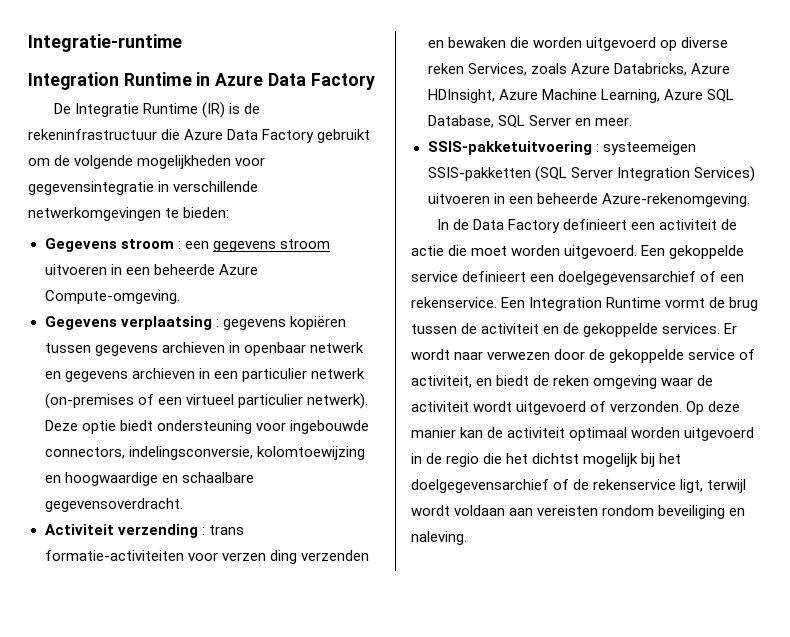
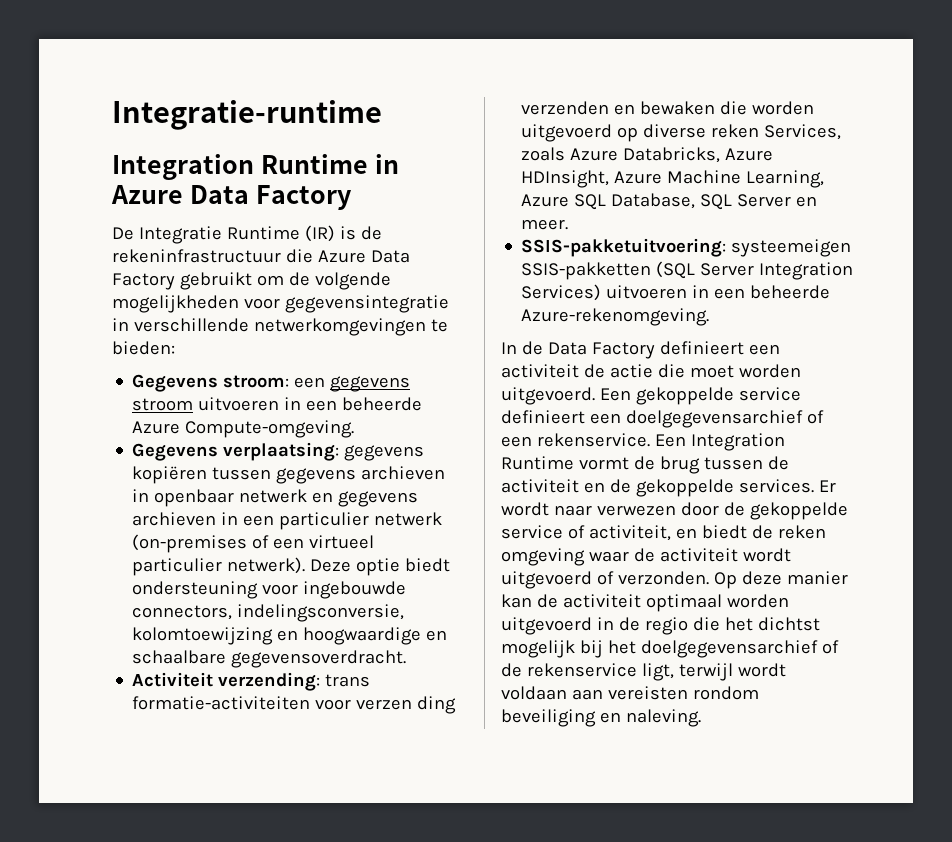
- Gegevens stroom : een gegevens stroom uitvoeren in een beheerde Azure Compute-omgeving.
+ Gegevens stroom: een gegevens stroom uitvoeren in een beheerde Azure Compute-omgeving.
- Gegevens verplaatsing : gegevens kopiëren tussen gegevens archieven in openbaar netwerk en gegevens archieven in een particulier netwerk (on-premises of een virtueel particulier netwerk).
+ Gegevens verplaatsing: gegevens kopiëren tussen gegevens archieven in openbaar netwerk en gegevens archieven in een particulier netwerk (on-premises of een virtueel particulier netwerk).
- Activiteit verzending : trans formatie-activiteiten voor verzen ding verzenden en bewaken die worden uitgevoerd op diverse reken Services, zoals Azure Databricks, Azure HDInsight, Azure Machine Learning, Azure SQL Database, SQL Server en meer.
+ Activiteit verzending: trans formatie-activiteiten voor verzen ding verzenden en bewaken die worden uitgevoerd op diverse reken Services, zoals Azure Databricks, Azure HDInsight, Azure Machine Learning, Azure SQL Database, SQL Server en meer.
- SSIS-pakketuitvoering : systeemeigen SSIS-pakketten (SQL Server Integration Services) uitvoeren in een beheerde Azure-rekenomgeving.
+ SSIS-pakketuitvoering: systeemeigen SSIS-pakketten (SQL Server Integration Services) uitvoeren in een beheerde Azure-rekenomgeving.

